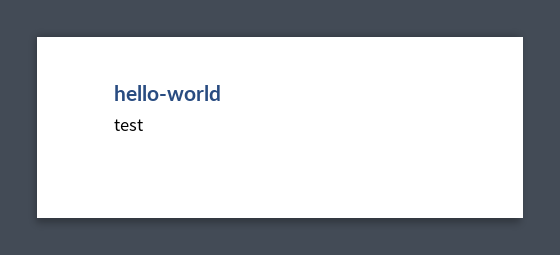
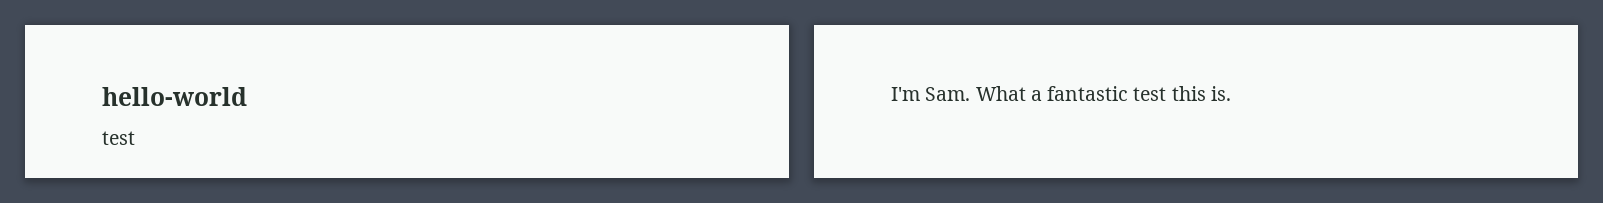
+ I'm Sam. What a fantastic test this is.

